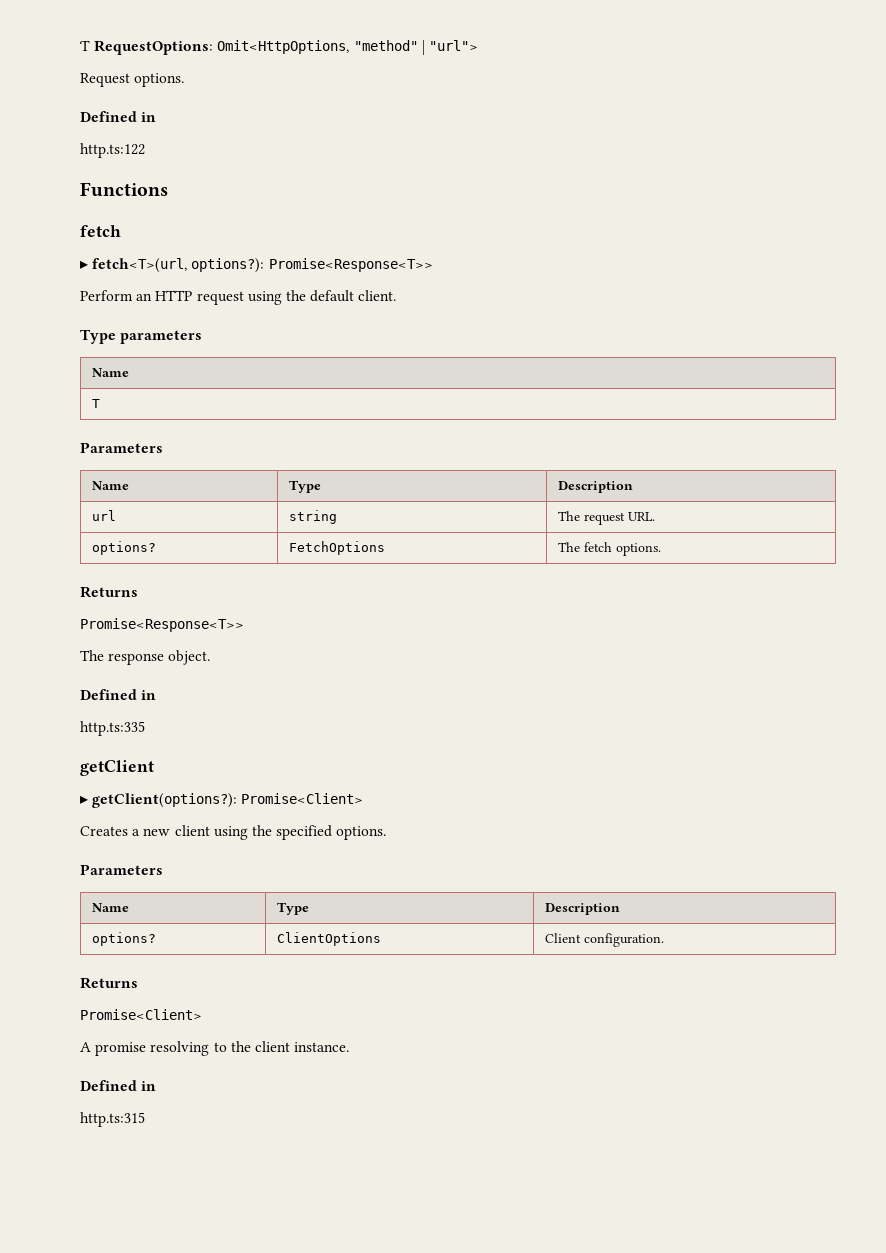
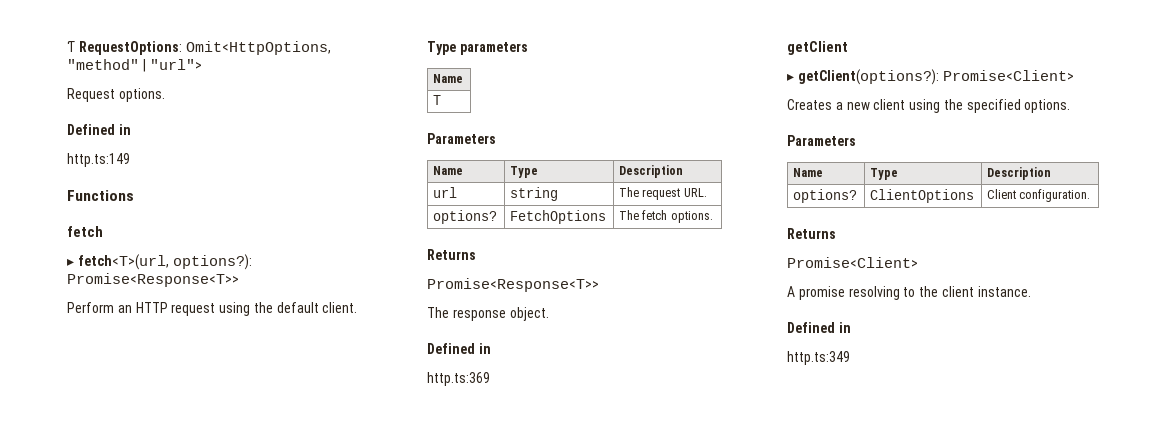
- http.ts:122
+ http.ts:149
- http.ts:335
+ http.ts:369
- http.ts:315
+ http.ts:349

